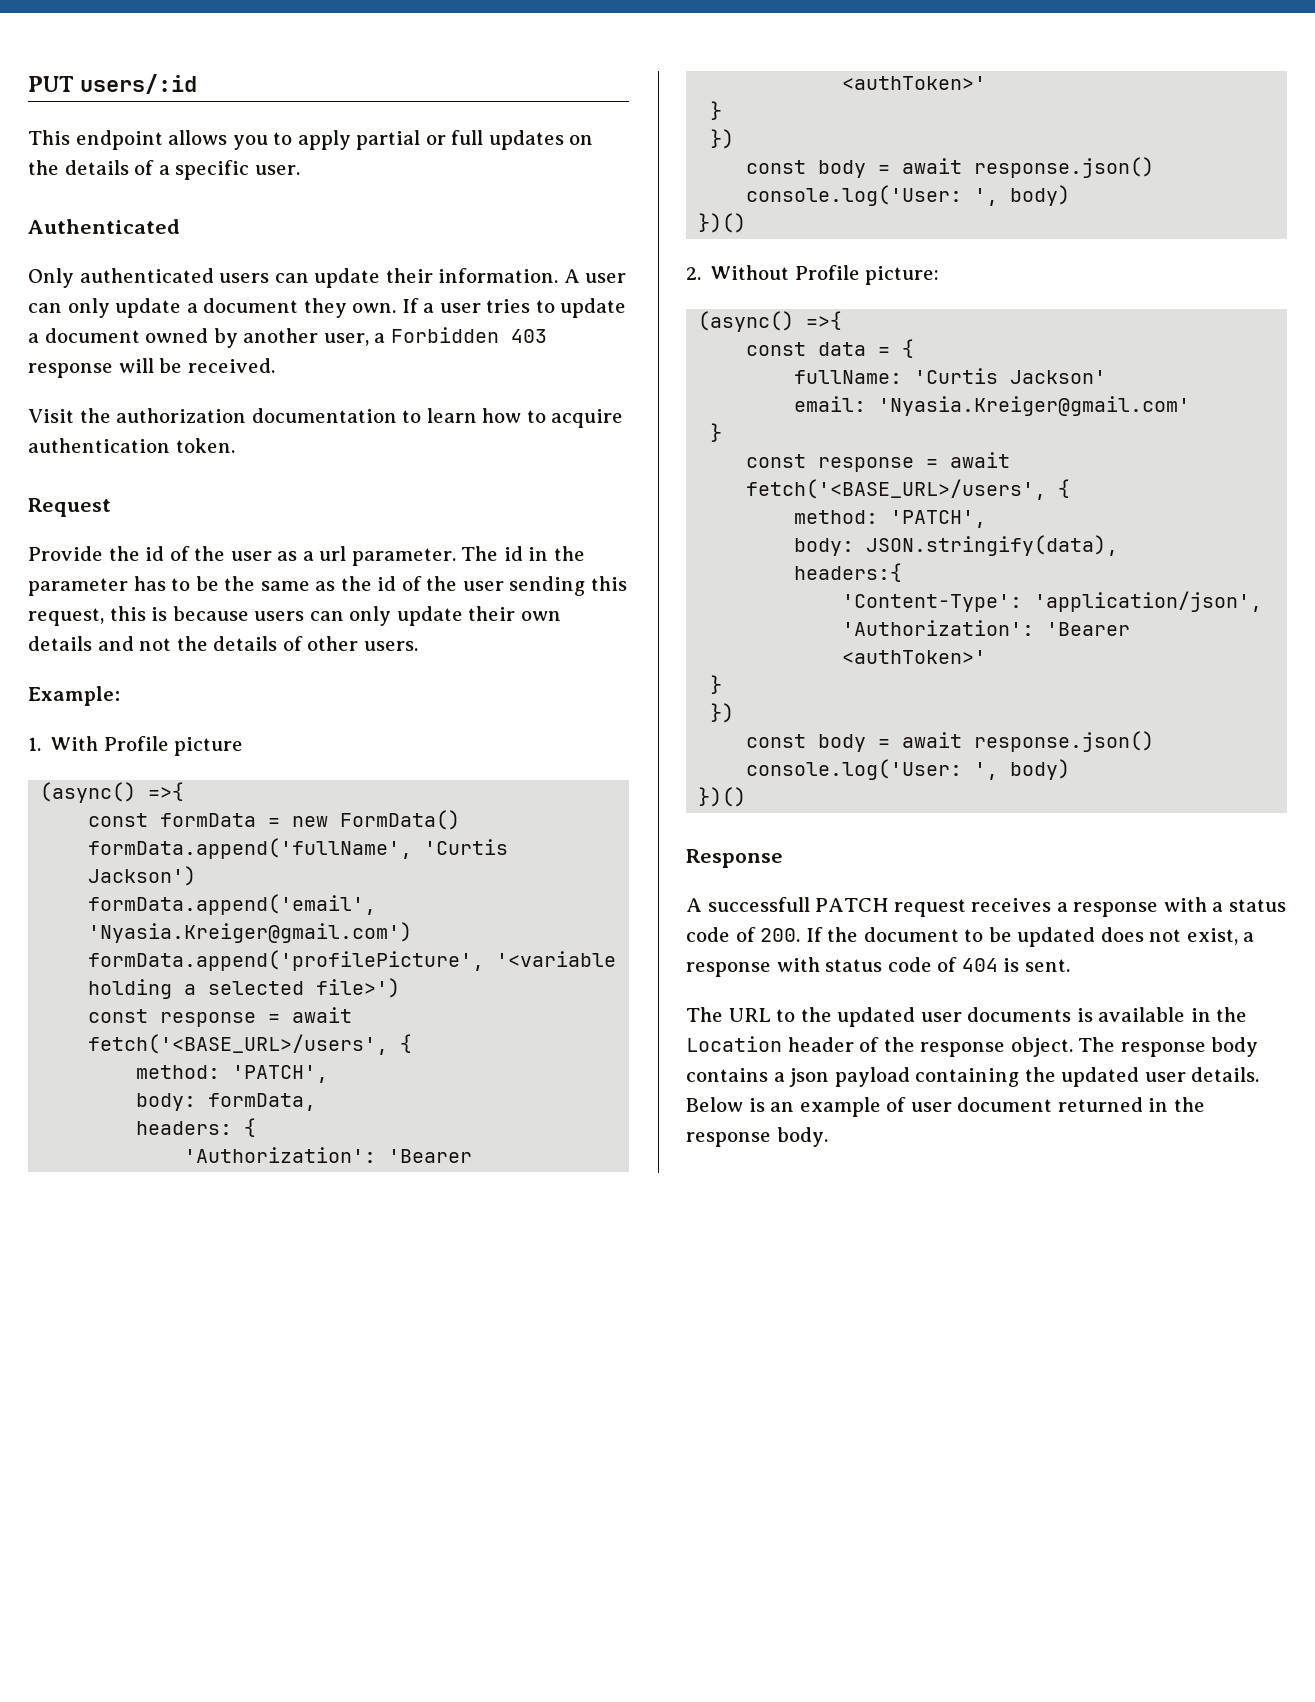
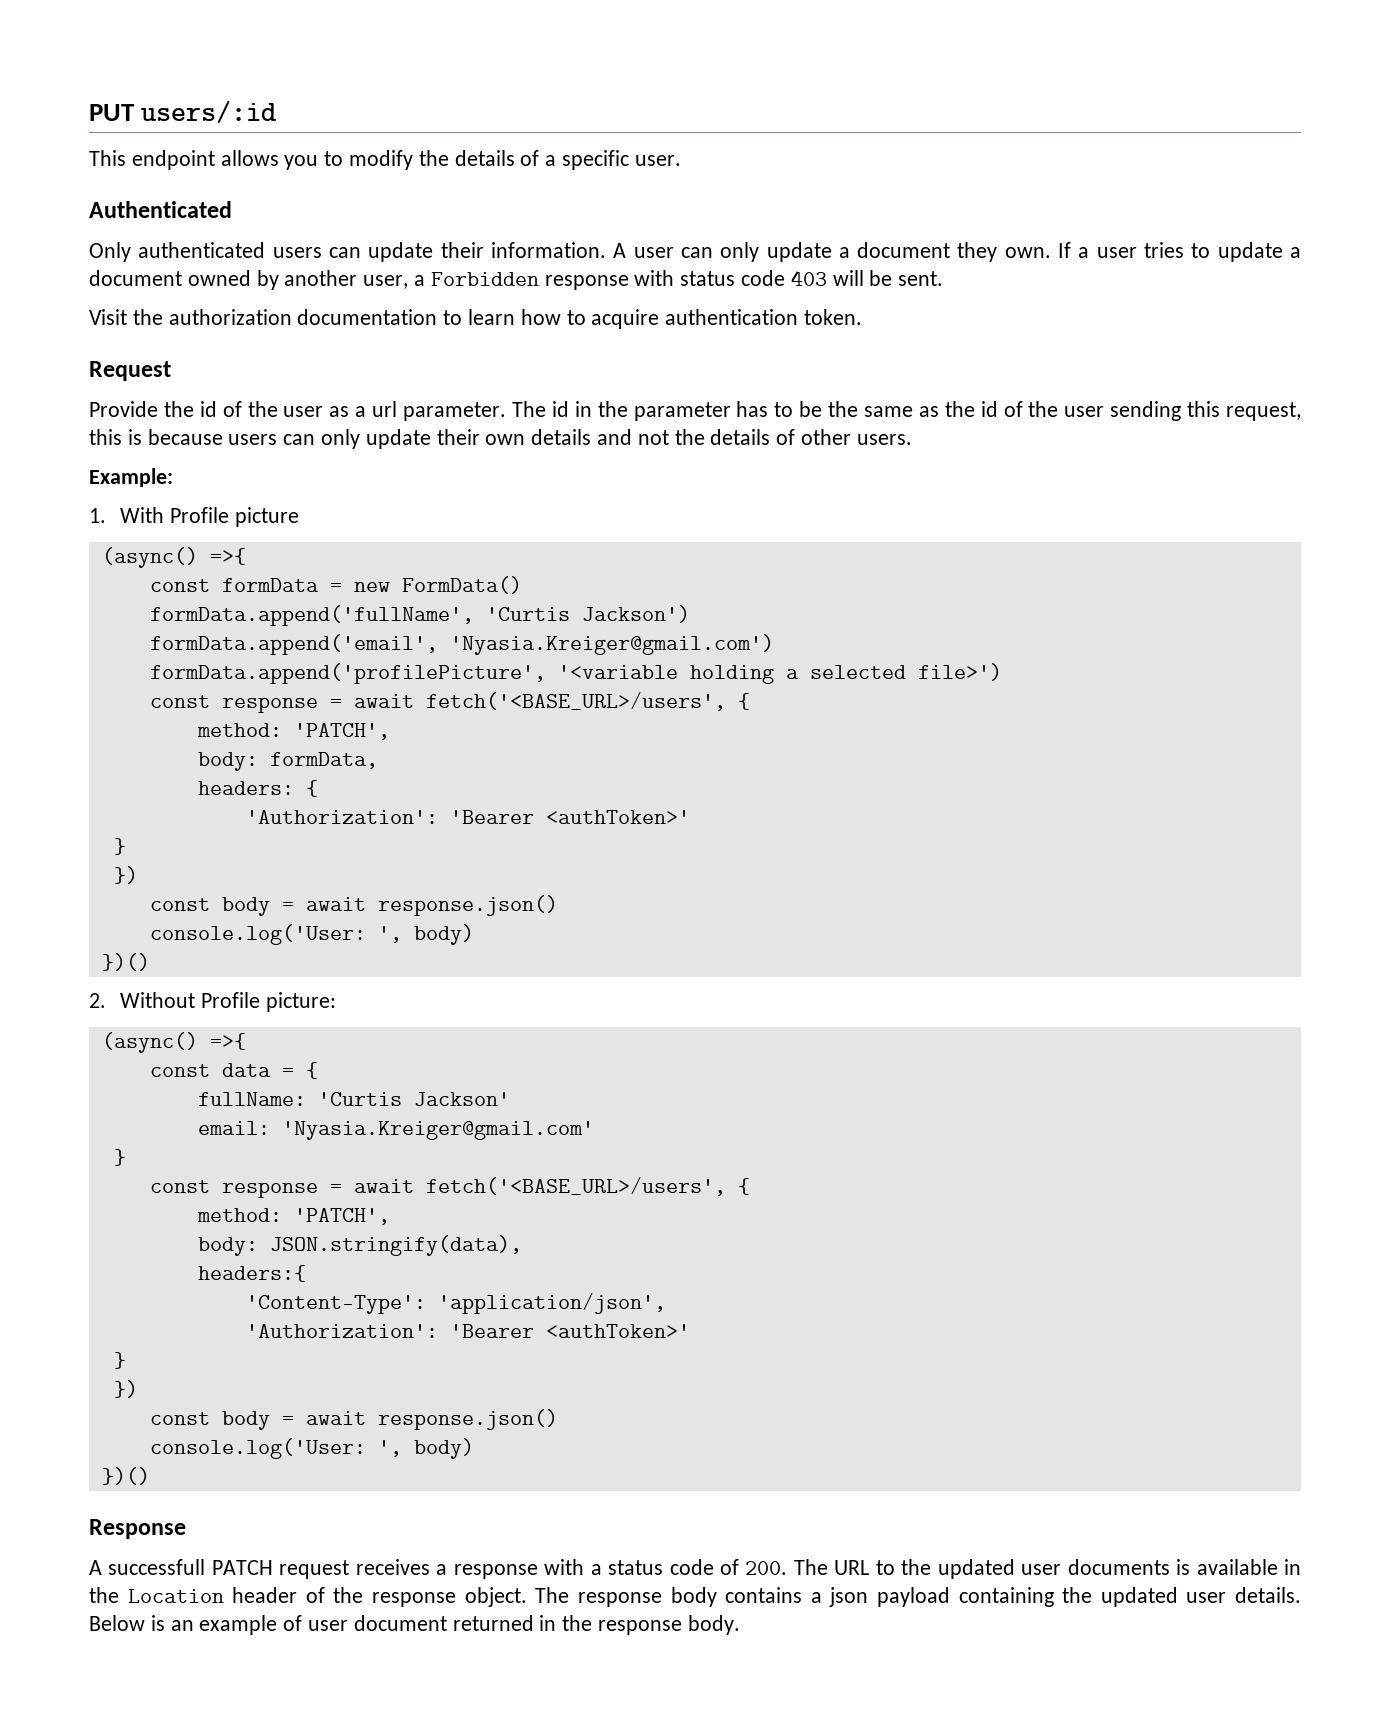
- This endpoint allows you to apply partial or full updates on the details of a specific user.
+ This endpoint allows you to modify the details of a specific user.
- If a user tries to update a document owned by another user, a Forbidden 403 response will be received.
+ If a user tries to update a document owned by another user, a Forbidden response with status code 403 will be sent.
- A successfull PATCH request receives a response with a status code of 200. If the document to be updated does not exist, a response with status code of 404 is sent.
- The URL to the updated user documents is available in the Location header of the response object.
+ A successfull PATCH request receives a response with a status code of 200. The URL to the updated user documents is available in the Location header of the response object.

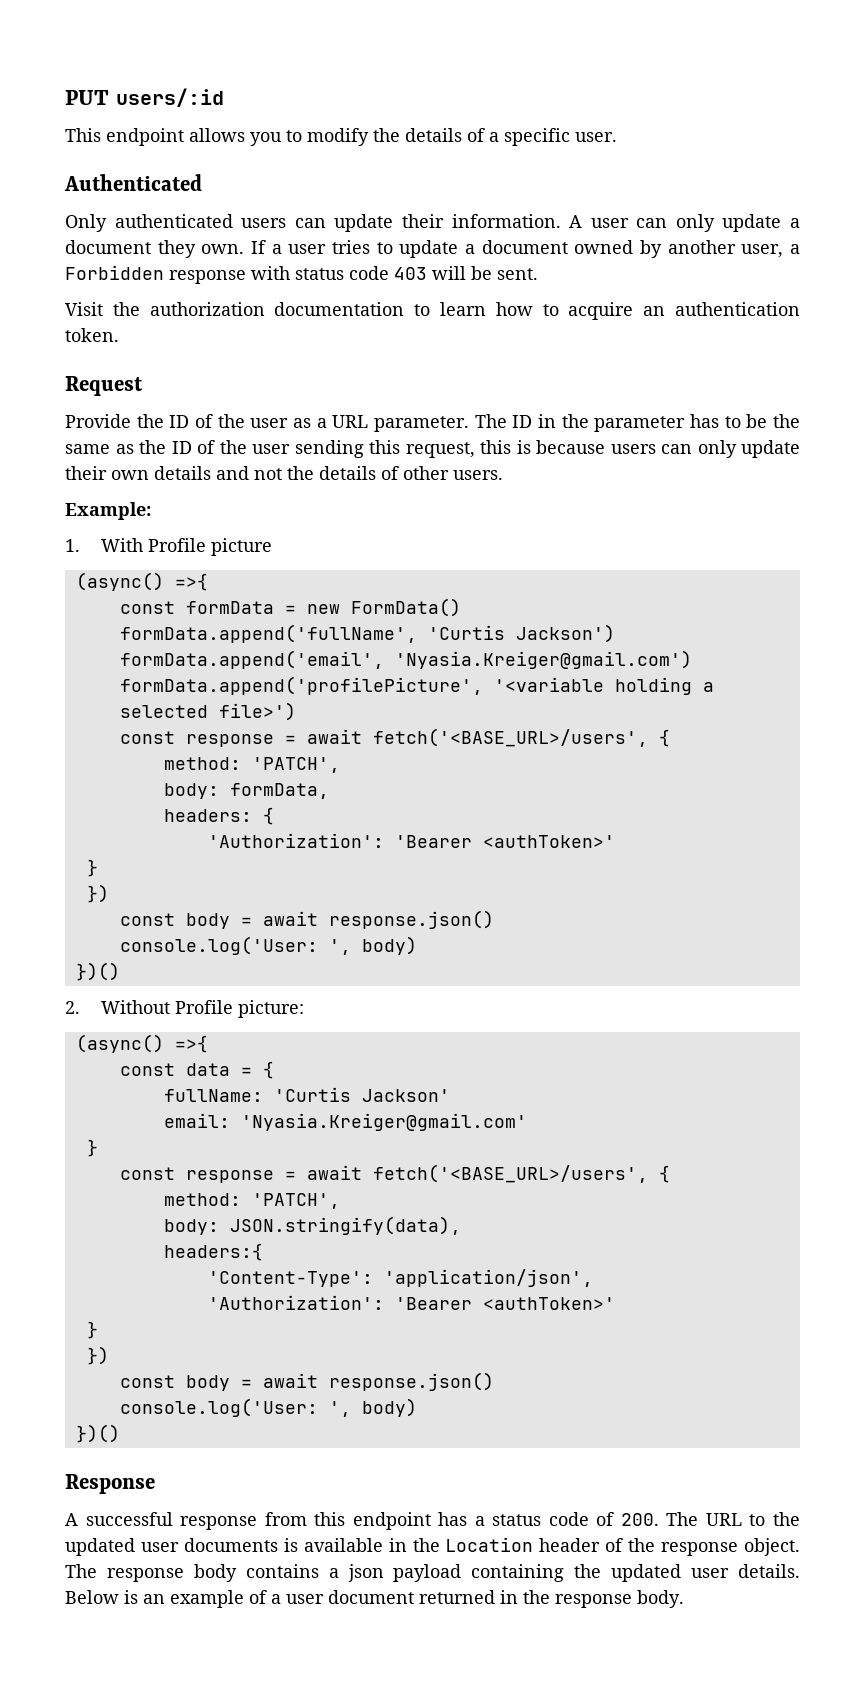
- Visit the authorization documentation to learn how to acquire authentication token.
+ Visit the authorization documentation to learn how to acquire an authentication token.
- Provide the id of the user as a url parameter.
+ Provide the ID of the user as a URL parameter.
- The id in the parameter has to be the same as the id of the user sending this request, this is because users can only update their own details and not the details of other users.
+ The ID in the parameter has to be the same as the ID of the user sending this request, this is because users can only update their own details and not the details of other users.
- A successfull PATCH request receives a response with a status code of 200. The URL to the updated user documents is available in the Location header of the response object.
+ A successful response from this endpoint has a status code of 200. The URL to the updated user documents is available in the Location header of the response object.
- Below is an example of user document returned in the response body.
+ Below is an example of a user document returned in the response body.

